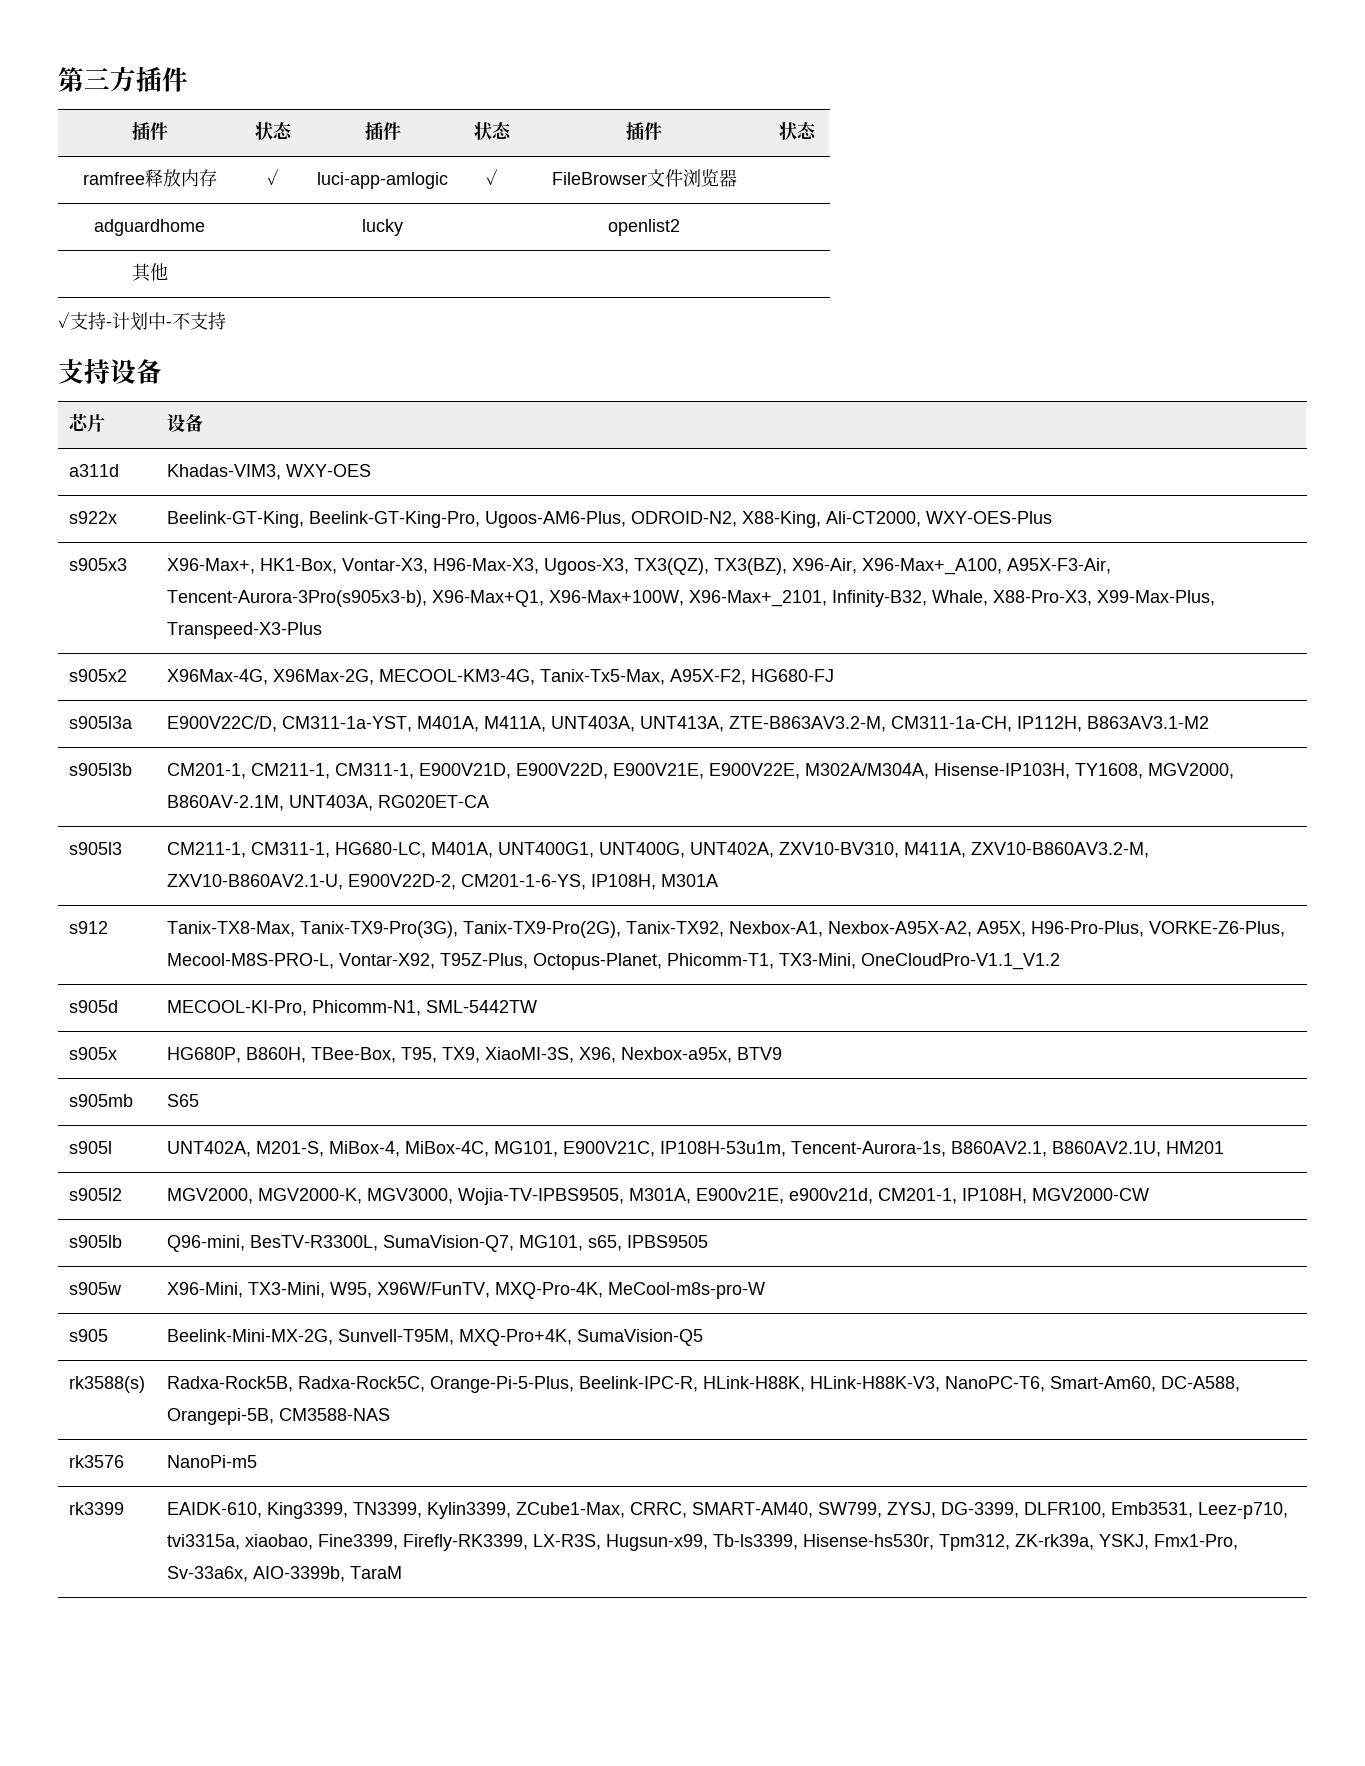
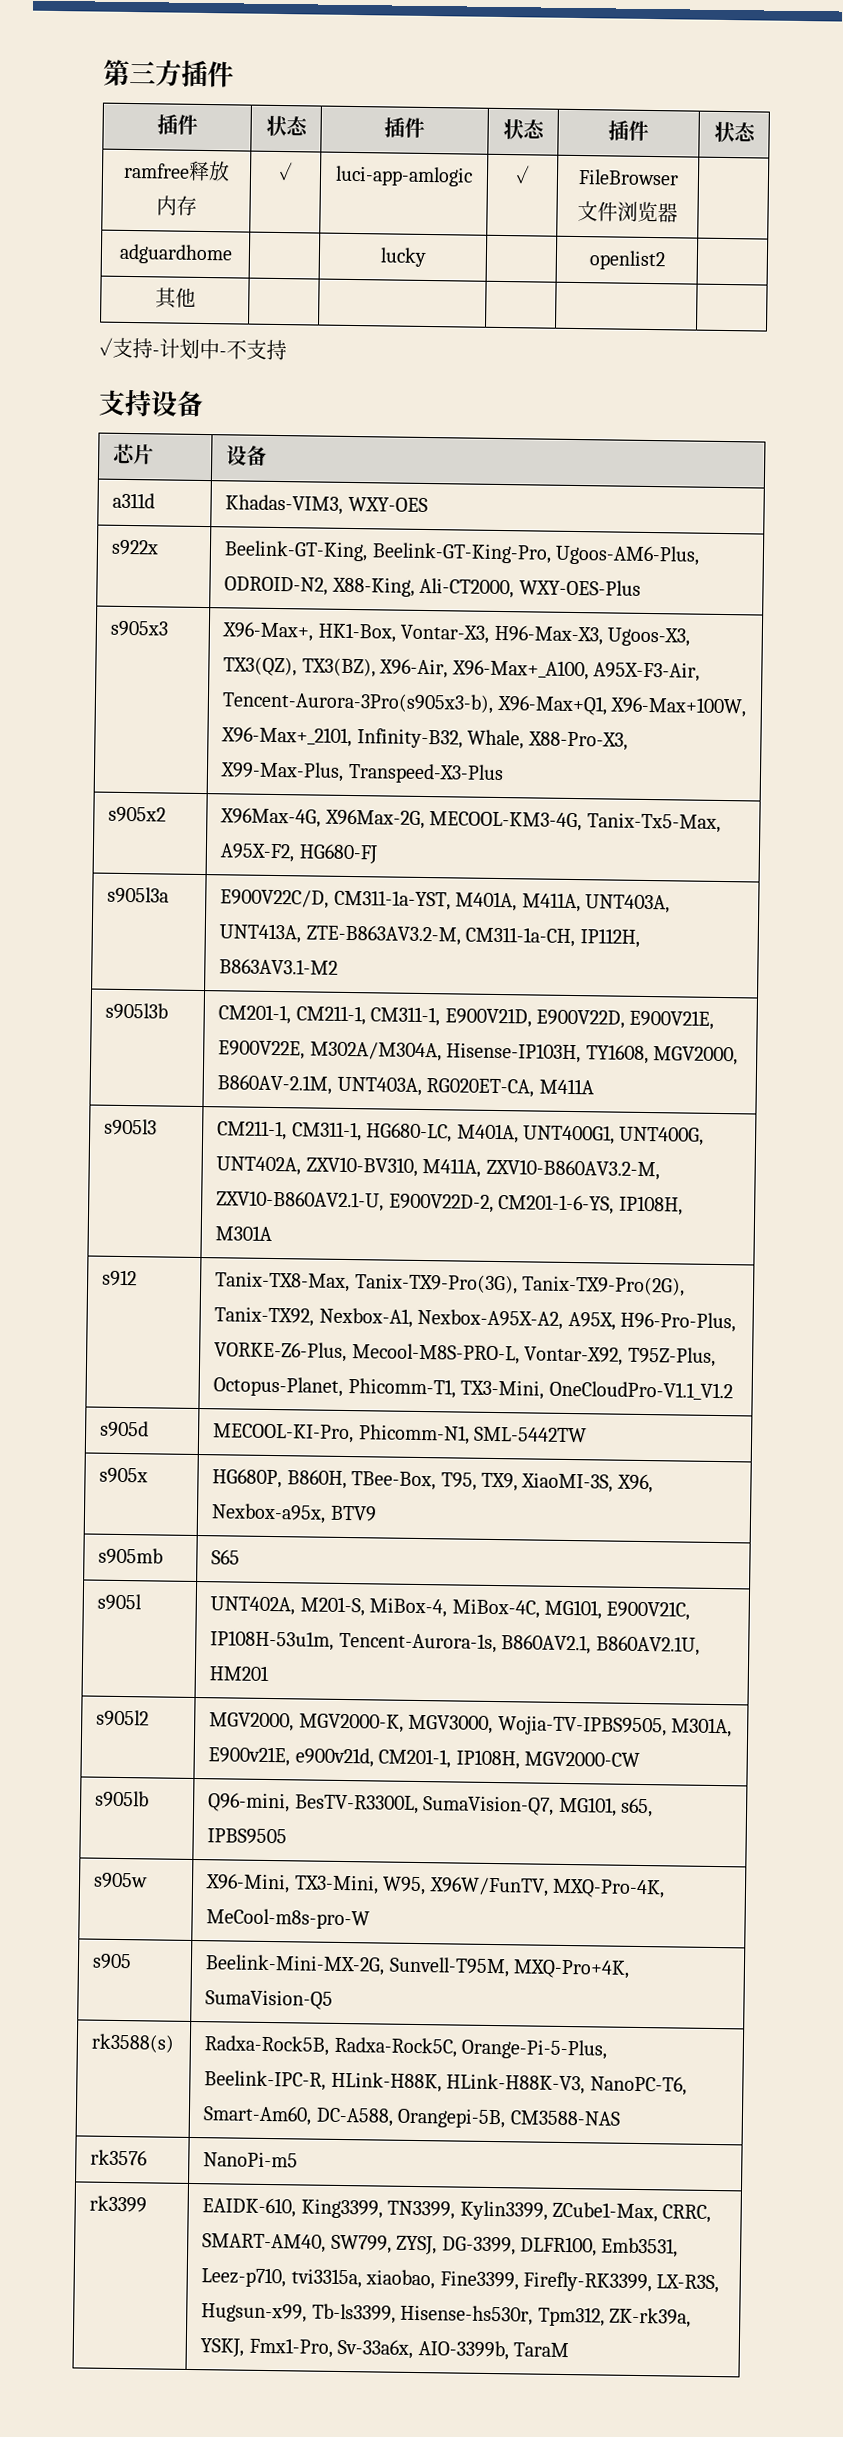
- s905l3b | CM201-1, CM211-1, CM311-1, E900V21D, E900V22D, E900V21E, E900V22E, M302A/M304A, Hisense-IP103H, TY1608, MGV2000, B860AV-2.1M, UNT403A, RG020ET-CA
+ s905l3b | CM201-1, CM211-1, CM311-1, E900V21D, E900V22D, E900V21E, E900V22E, M302A/M304A, Hisense-IP103H, TY1608, MGV2000, B860AV-2.1M, UNT403A, RG020ET-CA, M411A

